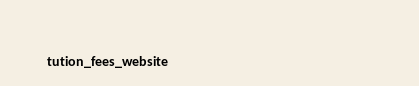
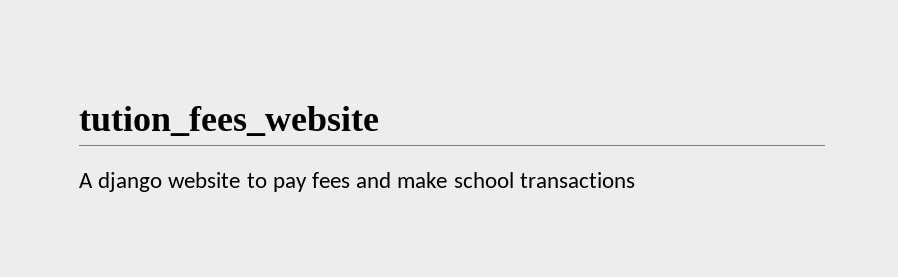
+ A django website to pay fees and make school transactions

